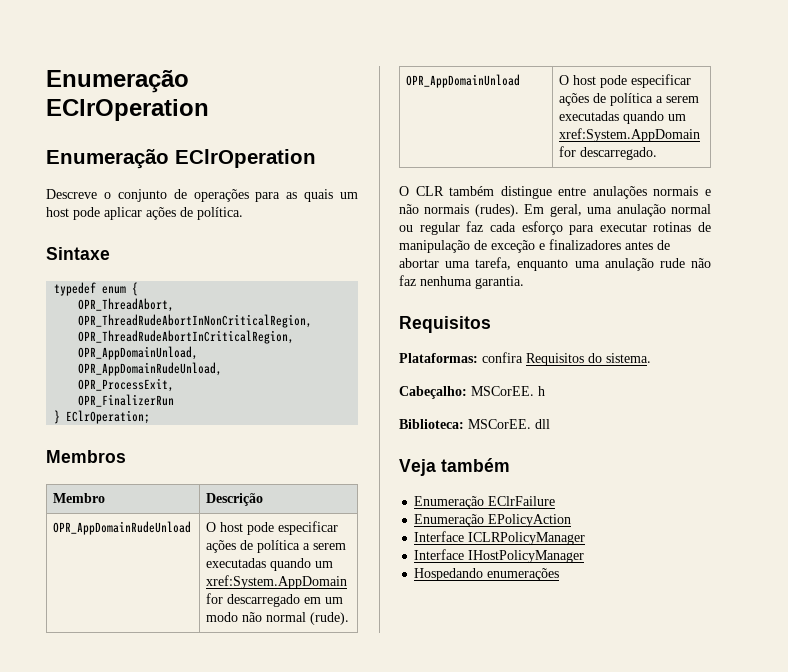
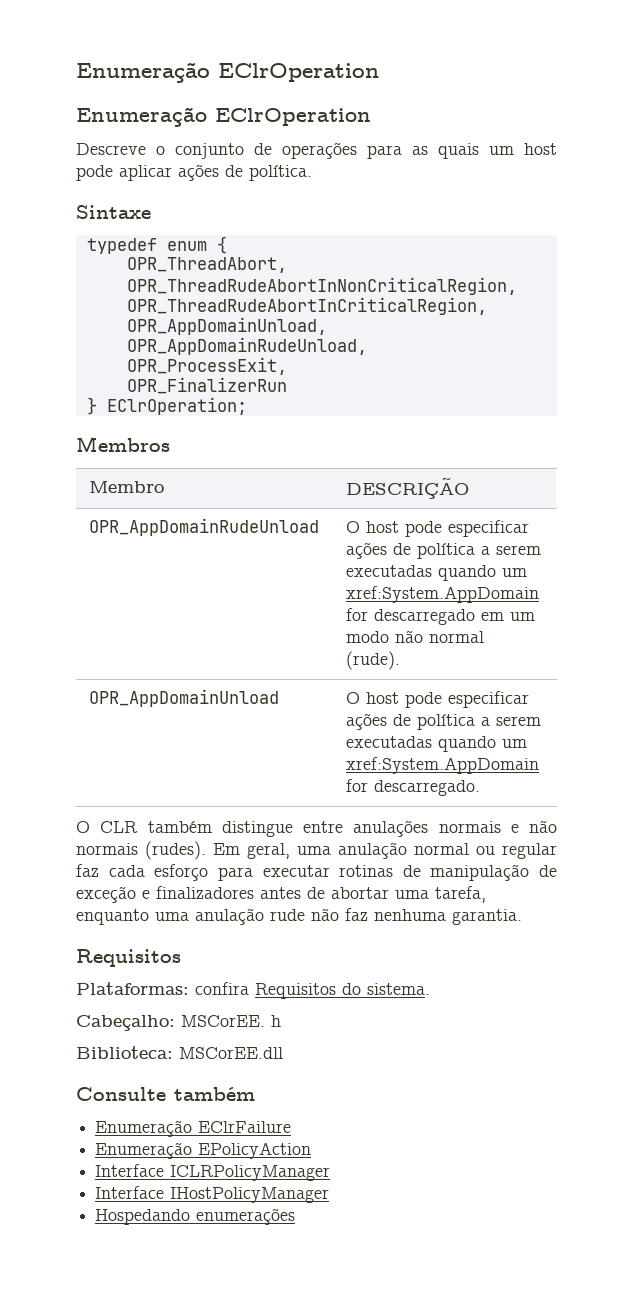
- Membro | Descrição
+ Membro | DESCRIÇÃO
- Biblioteca: MSCorEE. dll
- Veja também
+ Biblioteca: MSCorEE.dll
+ Consulte também

